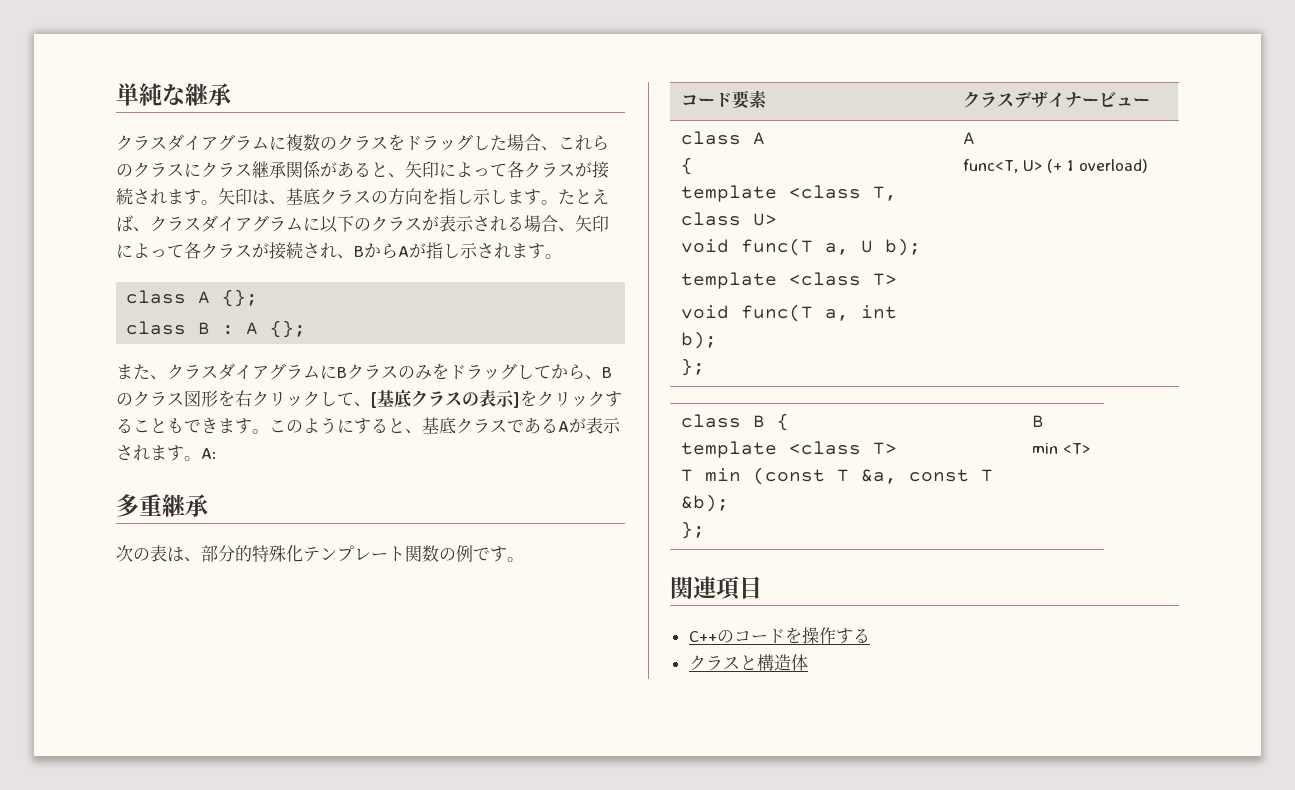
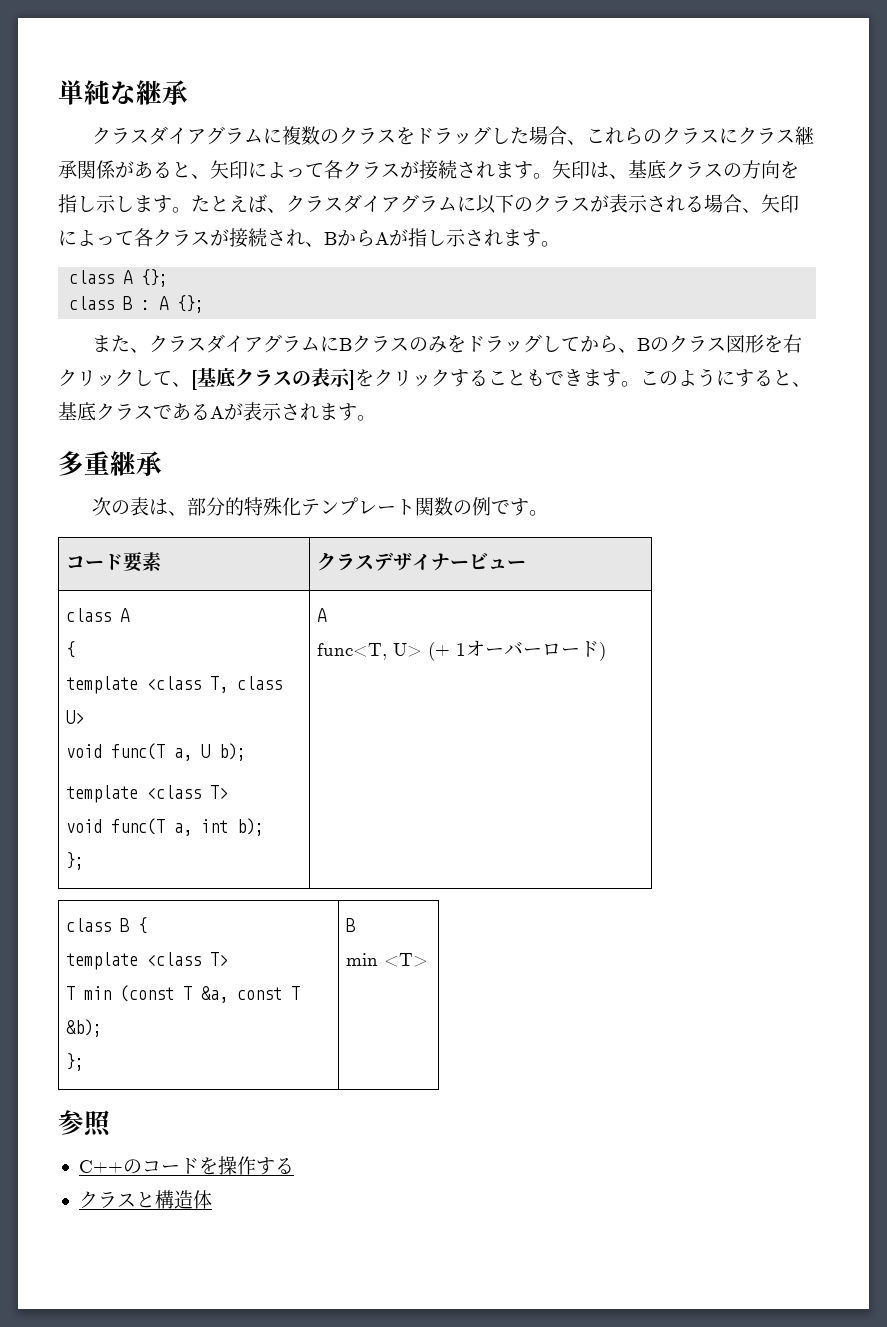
- A:
  コード要素 | クラスデザイナービュー
  class A
  {
  template <class T, class U>
  void func(T a, U b);
  template <class T>
  void func(T a, int b);
  }; | A
- func<T, U> (+ 1 overload)
+ func<T, U> (+ 1オーバーロード)
- 関連項目
+ 参照

